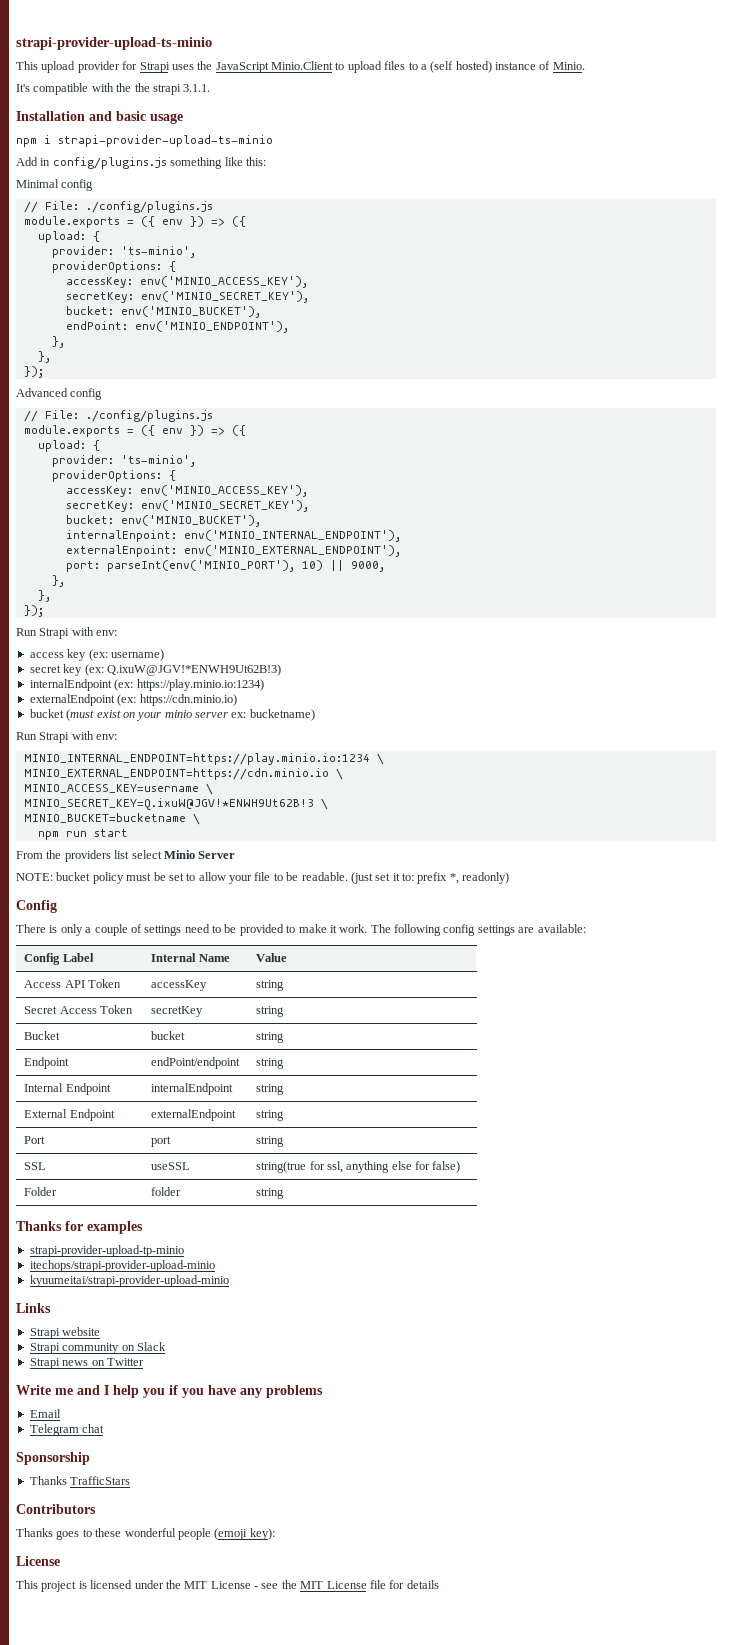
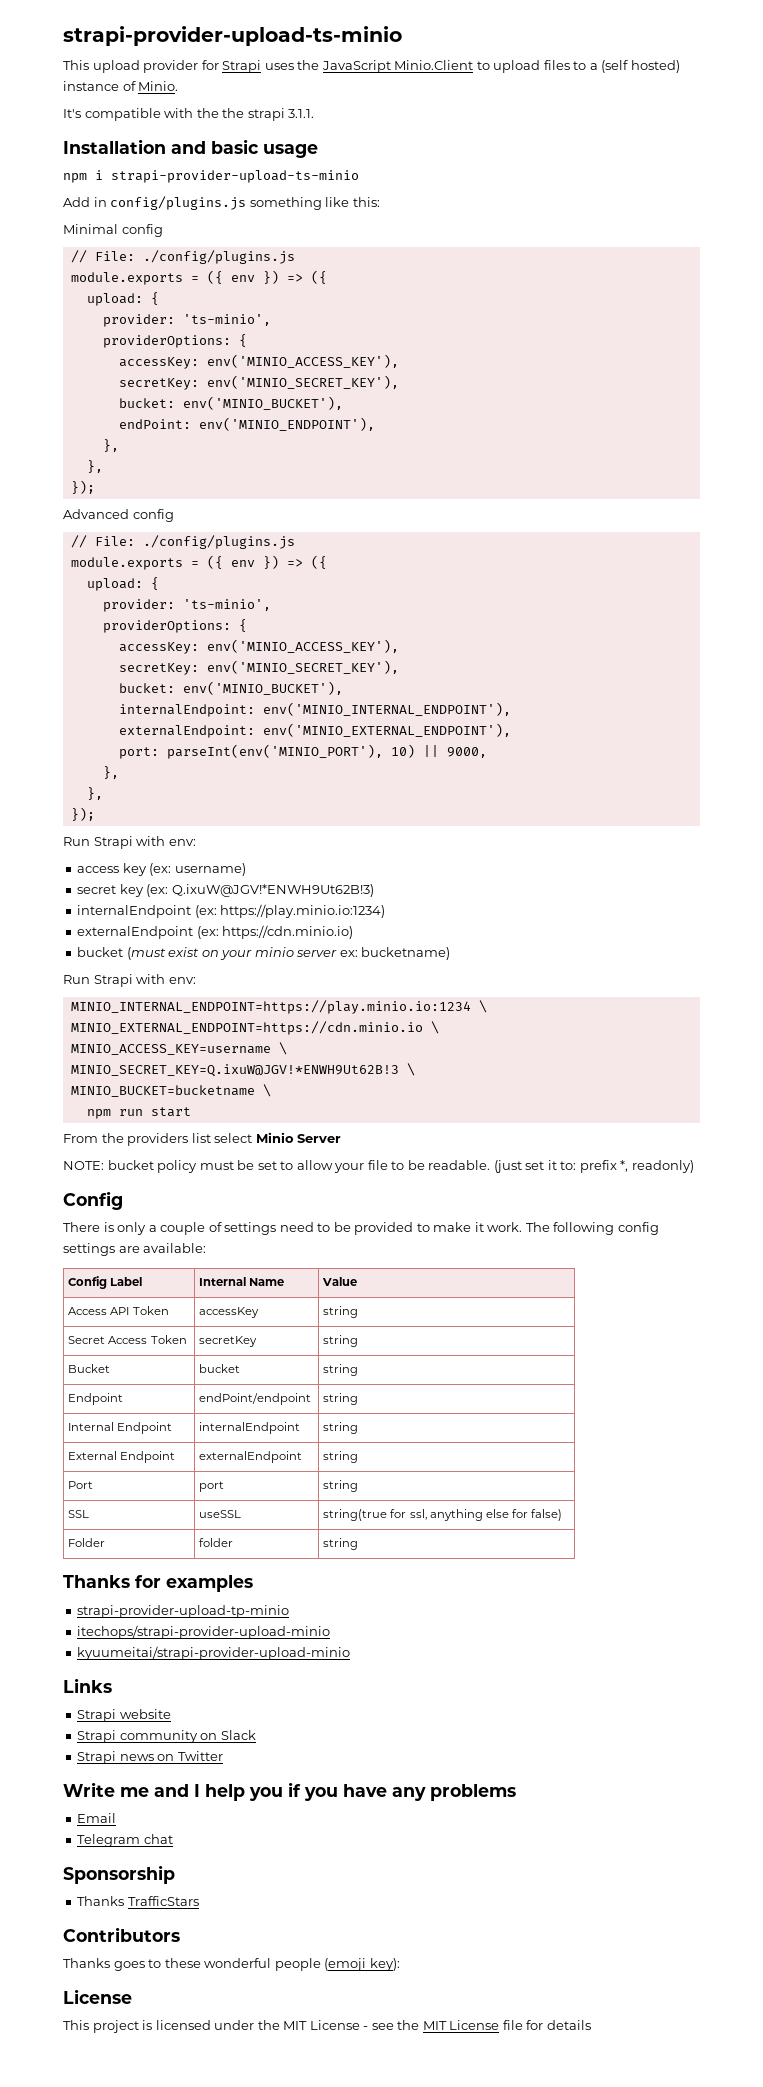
- internalEnpoint: env('MINIO_INTERNAL_ENDPOINT'),
+ internalEndpoint: env('MINIO_INTERNAL_ENDPOINT'),
- externalEnpoint: env('MINIO_EXTERNAL_ENDPOINT'),
+ externalEndpoint: env('MINIO_EXTERNAL_ENDPOINT'),

